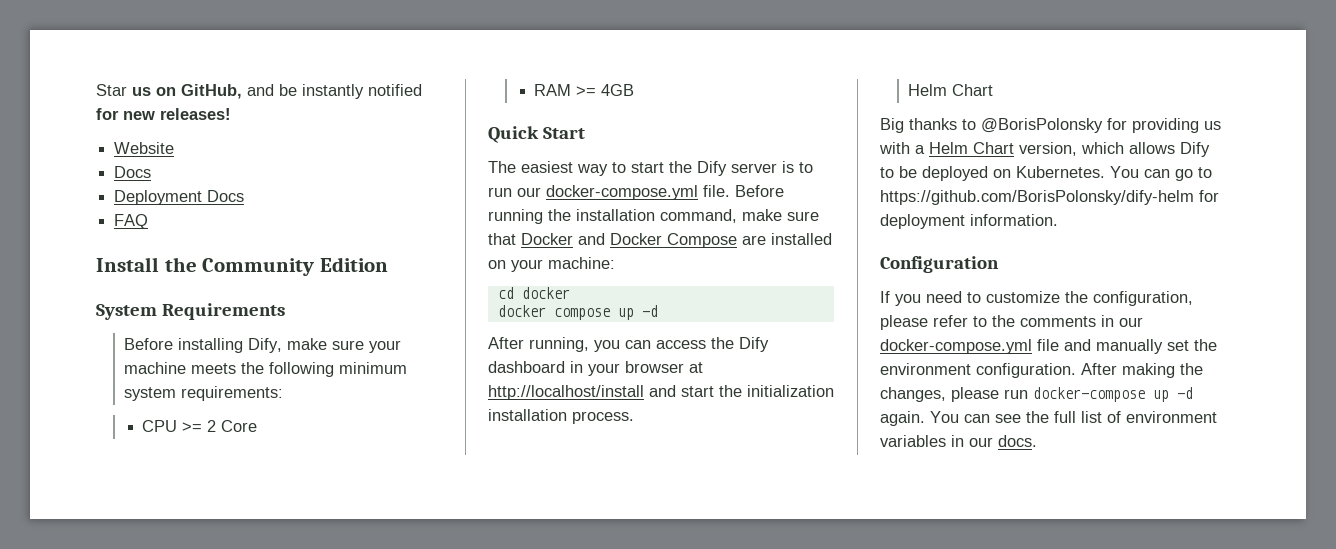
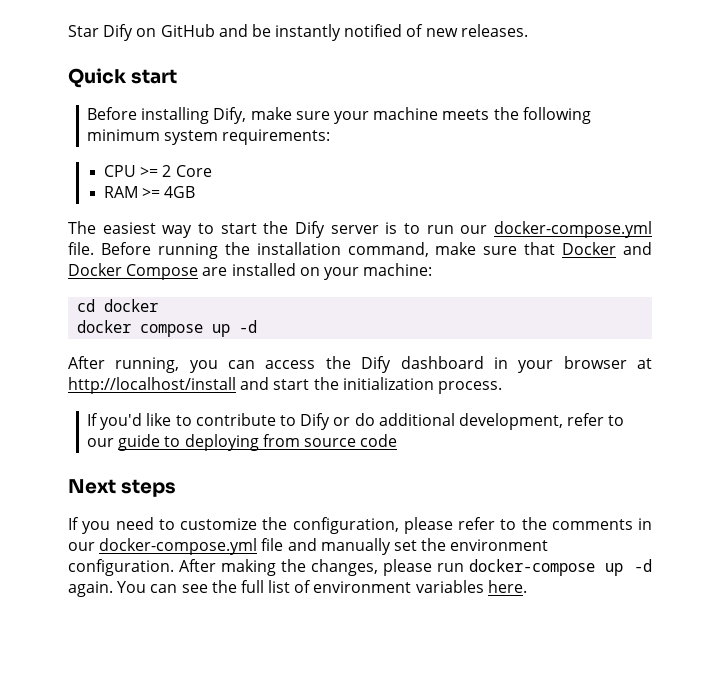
- Star us on GitHub, and be instantly notified for new releases!
- Website
- Docs
- Deployment Docs
- FAQ
- Install the Community Edition
- System Requirements
+ Star Dify on GitHub and be instantly notified of new releases.
+ Quick start
- Quick Start
- After running, you can access the Dify dashboard in your browser at http://localhost/install and start the initialization installation process.
- Helm Chart
- Big thanks to @BorisPolonsky for providing us with a Helm Chart version, which allows Dify to be deployed on Kubernetes. You can go to https://github.com/BorisPolonsky/dify-helm for deployment information.
- Configuration
+ After running, you can access the Dify dashboard in your browser at http://localhost/install and start the initialization process.
+ If you'd like to contribute to Dify or do additional development, refer to our guide to deploying from source code
+ Next steps
- You can see the full list of environment variables in our docs.
+ You can see the full list of environment variables here.

